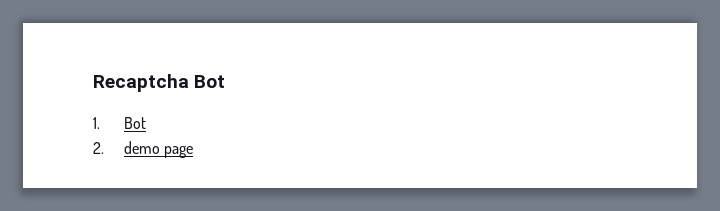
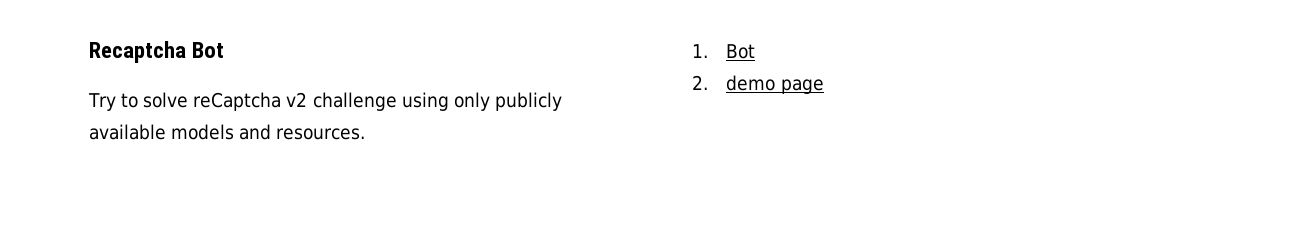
+ Try to solve reCaptcha v2 challenge using only publicly available models and resources.

